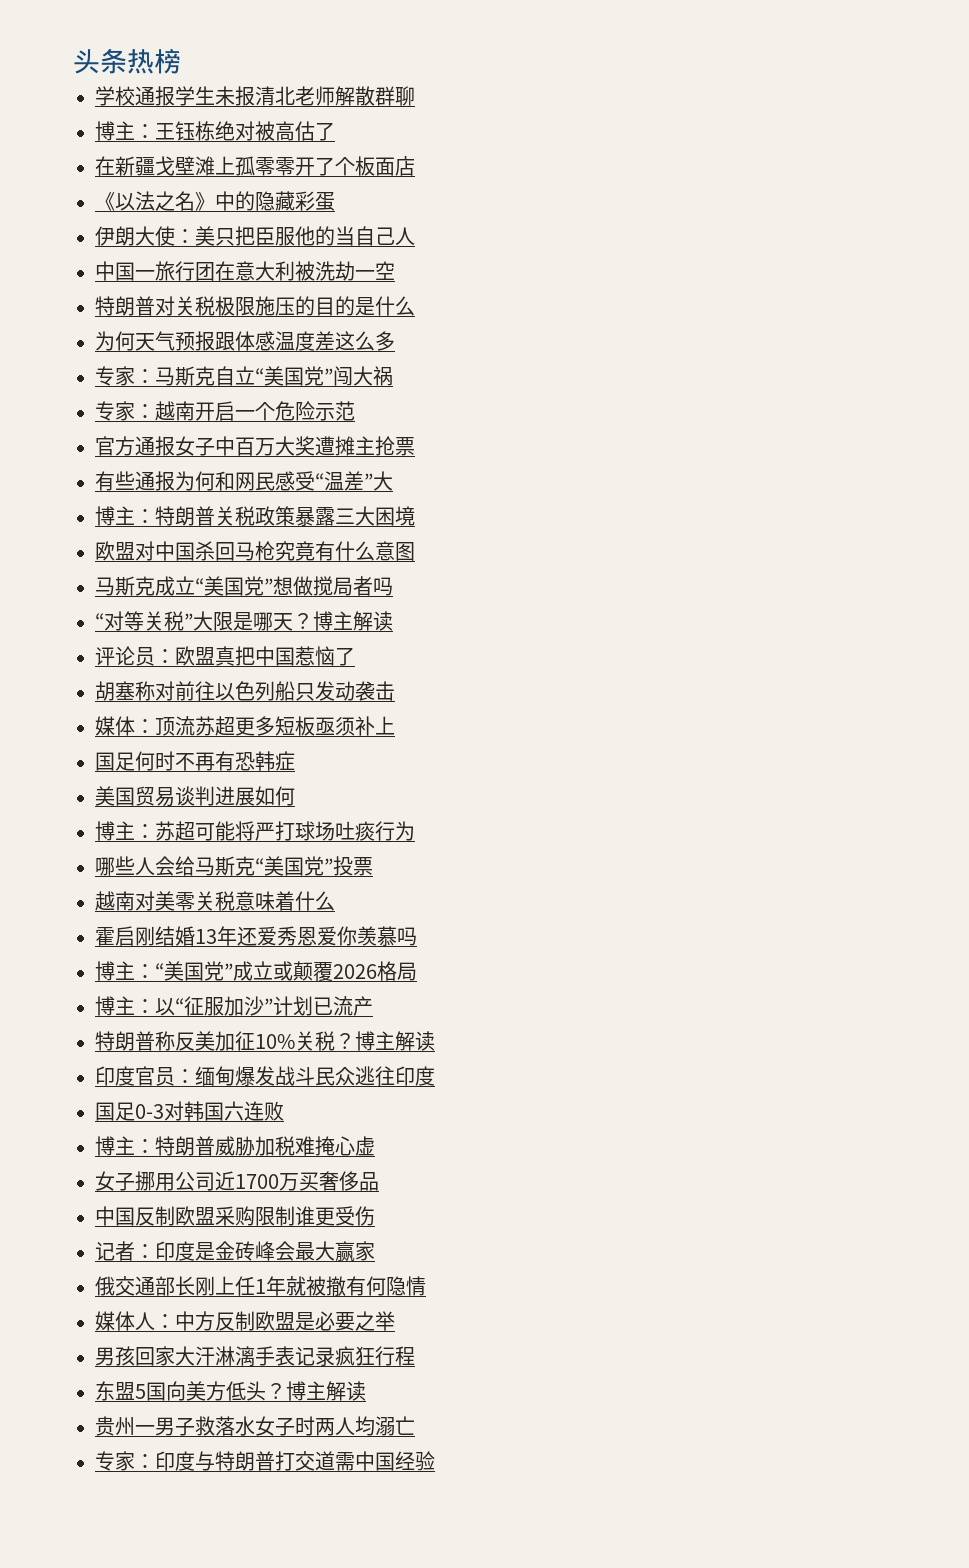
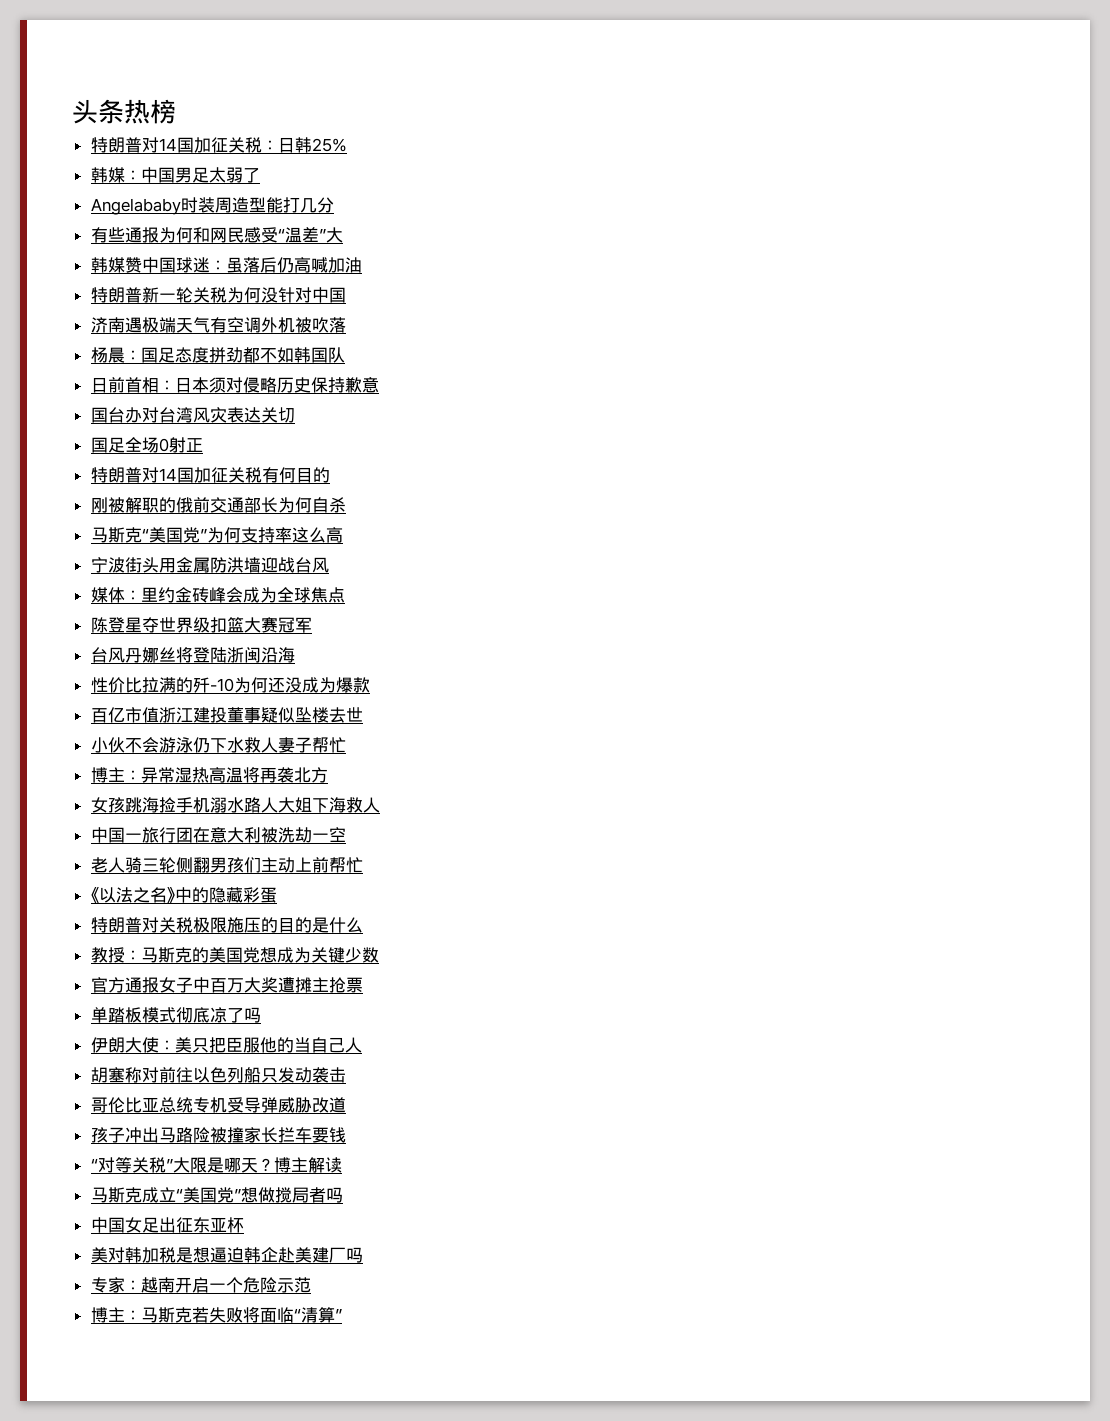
- 学校通报学生未报清北老师解散群聊
- 博主：王钰栋绝对被高估了
- 在新疆戈壁滩上孤零零开了个板面店
+ 特朗普对14国加征关税：日韩25%
+ 韩媒：中国男足太弱了
+ Angelababy时装周造型能打几分
+ 有些通报为何和网民感受“温差”大
+ 韩媒赞中国球迷：虽落后仍高喊加油
+ 特朗普新一轮关税为何没针对中国
+ 济南遇极端天气有空调外机被吹落
+ 杨晨：国足态度拼劲都不如韩国队
+ 日前首相：日本须对侵略历史保持歉意
+ 国台办对台湾风灾表达关切
+ 国足全场0射正
+ 特朗普对14国加征关税有何目的
+ 刚被解职的俄前交通部长为何自杀
+ 马斯克“美国党”为何支持率这么高
+ 宁波街头用金属防洪墙迎战台风
+ 媒体：里约金砖峰会成为全球焦点
+ 陈登星夺世界级扣篮大赛冠军
+ 台风丹娜丝将登陆浙闽沿海
+ 性价比拉满的歼-10为何还没成为爆款
+ 百亿市值浙江建投董事疑似坠楼去世
+ 小伙不会游泳仍下水救人妻子帮忙
+ 博主：异常湿热高温将再袭北方
+ 女孩跳海捡手机溺水路人大姐下海救人
+ 中国一旅行团在意大利被洗劫一空
+ 老人骑三轮侧翻男孩们主动上前帮忙
+ 特朗普对关税极限施压的目的是什么
+ 教授：马斯克的美国党想成为关键少数
+ 官方通报女子中百万大奖遭摊主抢票
+ 单踏板模式彻底凉了吗
- 中国一旅行团在意大利被洗劫一空
- 特朗普对关税极限施压的目的是什么
- 为何天气预报跟体感温度差这么多
- 专家：马斯克自立“美国党”闯大祸
- 专家：越南开启一个危险示范
- 官方通报女子中百万大奖遭摊主抢票
- 有些通报为何和网民感受“温差”大
- 博主：特朗普关税政策暴露三大困境
- 欧盟对中国杀回马枪究竟有什么意图
+ 胡塞称对前往以色列船只发动袭击
+ 哥伦比亚总统专机受导弹威胁改道
+ 孩子冲出马路险被撞家长拦车要钱
+ “对等关税”大限是哪天？博主解读
- “对等关税”大限是哪天？博主解读
- 评论员：欧盟真把中国惹恼了
- 胡塞称对前往以色列船只发动袭击
- 媒体：顶流苏超更多短板亟须补上
- 国足何时不再有恐韩症
- 美国贸易谈判进展如何
- 博主：苏超可能将严打球场吐痰行为
- 哪些人会给马斯克“美国党”投票
- 越南对美零关税意味着什么
- 霍启刚结婚13年还爱秀恩爱你羡慕吗
- 博主：“美国党”成立或颠覆2026格局
- 博主：以“征服加沙”计划已流产
- 特朗普称反美加征10%关税？博主解读
- 印度官员：缅甸爆发战斗民众逃往印度
- 国足0-3对韩国六连败
- 博主：特朗普威胁加税难掩心虚
- 女子挪用公司近1700万买奢侈品
- 中国反制欧盟采购限制谁更受伤
- 记者：印度是金砖峰会最大赢家
- 俄交通部长刚上任1年就被撤有何隐情
- 媒体人：中方反制欧盟是必要之举
- 男孩回家大汗淋漓手表记录疯狂行程
- 东盟5国向美方低头？博主解读
- 贵州一男子救落水女子时两人均溺亡
- 专家：印度与特朗普打交道需中国经验
+ 中国女足出征东亚杯
+ 美对韩加税是想逼迫韩企赴美建厂吗
+ 专家：越南开启一个危险示范
+ 博主：马斯克若失败将面临“清算”

